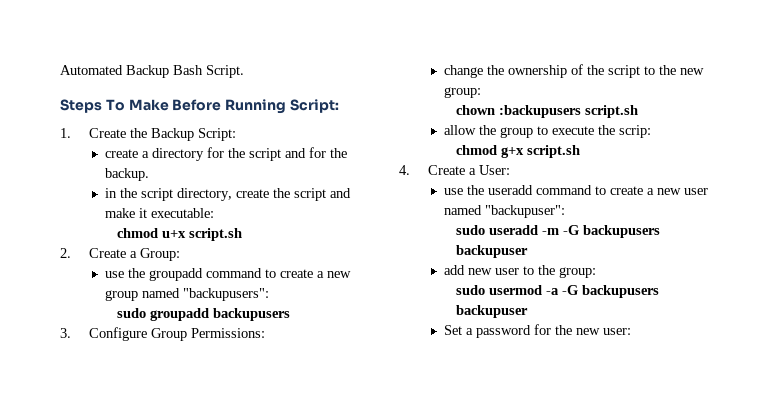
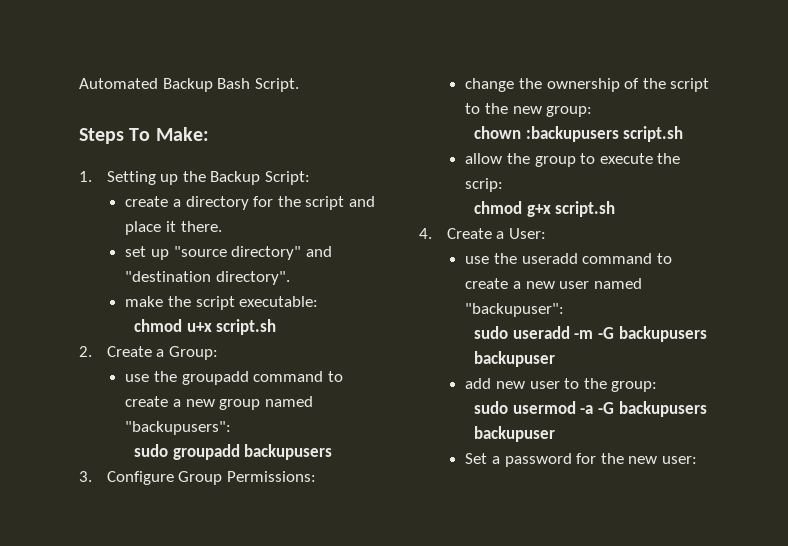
- Steps To Make Before Running Script:
+ Steps To Make:
- 1. Create the Backup Script:
+ 1. Setting up the Backup Script:
- create a directory for the script and for the backup.
- in the script directory, create the script and make it executable:
+ create a directory for the script and place it there.
+ set up "source directory" and "destination directory".
+ make the script executable:

